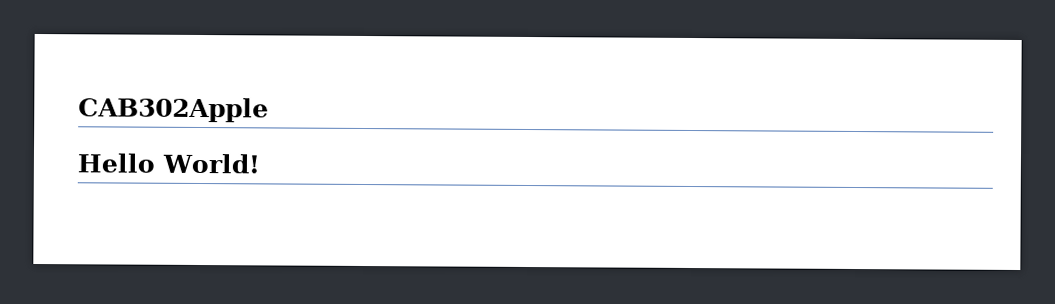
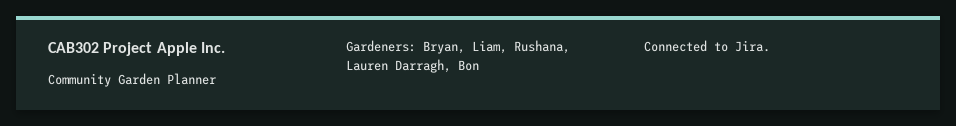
- CAB302Apple
- Hello World!
+ CAB302 Project Apple Inc.
+ Community Garden Planner
+ Gardeners: Bryan, Liam, Rushana, Lauren Darragh, Bon
+ Connected to Jira.

